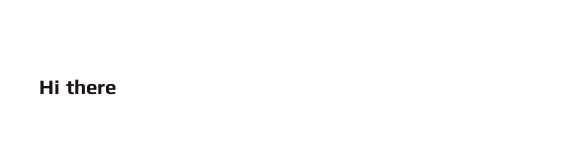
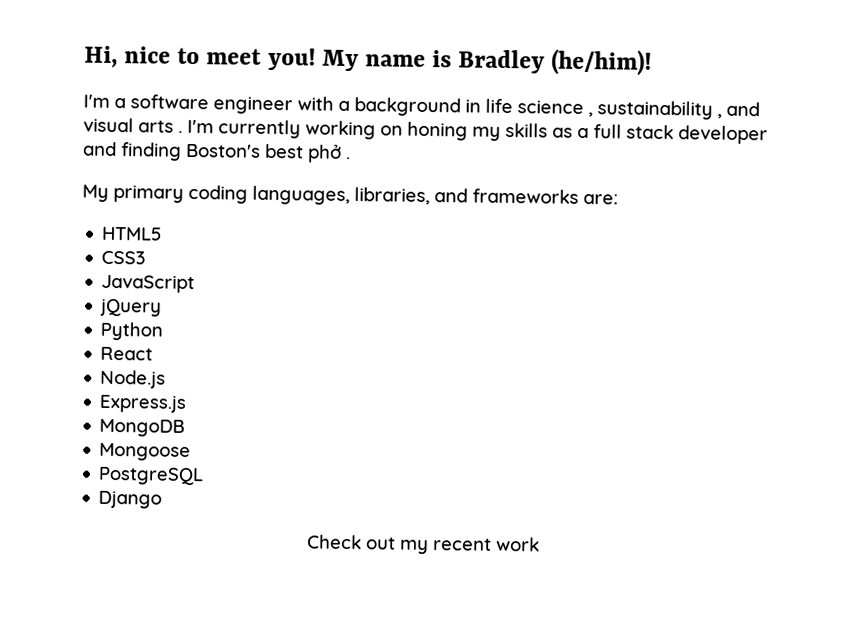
- Hi there
+ Hi, nice to meet you! My name is Bradley (he/him)!
+ I'm a software engineer with a background in life science , sustainability , and visual arts . I'm currently working on honing my skills as a full stack developer and finding Boston's best phở .
+ My primary coding languages, libraries, and frameworks are:
+ HTML5
+ CSS3
+ JavaScript
+ jQuery
+ Python
+ React
+ Node.js
+ Express.js
+ MongoDB
+ Mongoose
+ PostgreSQL
+ Django
+ Check out my recent work

